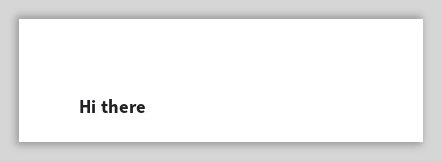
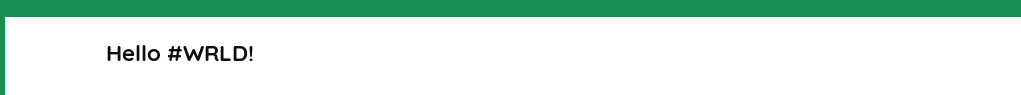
- Hi there
+ Hello #WRLD!

